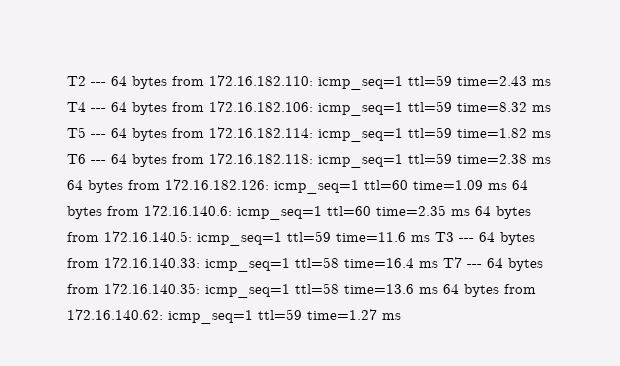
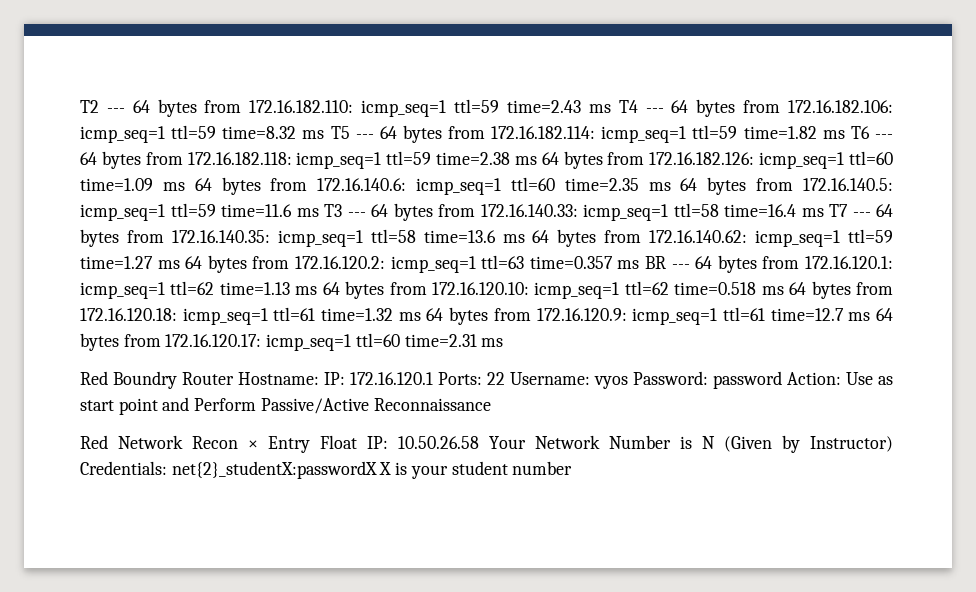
- icmp_seq=1 ttl=59 time=1.27 ms
+ icmp_seq=1 ttl=59 time=1.27 ms 64 bytes from 172.16.120.2: icmp_seq=1 ttl=63 time=0.357 ms BR --- 64 bytes from 172.16.120.1: icmp_seq=1 ttl=62 time=1.13 ms 64 bytes from 172.16.120.10: icmp_seq=1 ttl=62 time=0.518 ms 64 bytes from 172.16.120.18: icmp_seq=1 ttl=61 time=1.32 ms 64 bytes from 172.16.120.9: icmp_seq=1 ttl=61 time=12.7 ms 64 bytes from 172.16.120.17: icmp_seq=1 ttl=60 time=2.31 ms
+ Red Boundry Router Hostname: IP: 172.16.120.1 Ports: 22 Username: vyos Password: password Action: Use as start point and Perform Passive/Active Reconnaissance
+ Red Network Recon × Entry Float IP: 10.50.26.58 Your Network Number is N (Given by Instructor) Credentials: net{2}_studentX:passwordX X is your student number

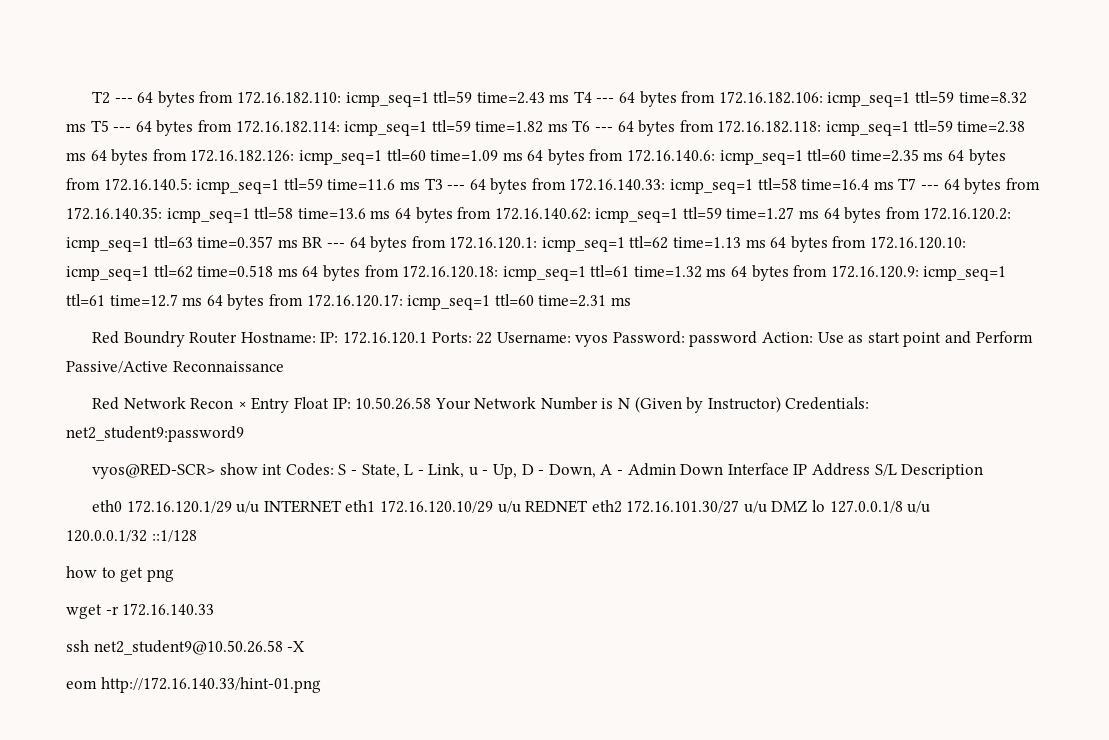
- Red Network Recon × Entry Float IP: 10.50.26.58 Your Network Number is N (Given by Instructor) Credentials: net{2}_studentX:passwordX X is your student number
+ Red Network Recon × Entry Float IP: 10.50.26.58 Your Network Number is N (Given by Instructor) Credentials: net2_student9:password9
+ vyos@RED-SCR> show int Codes: S - State, L - Link, u - Up, D - Down, A - Admin Down Interface IP Address S/L Description
+ eth0 172.16.120.1/29 u/u INTERNET eth1 172.16.120.10/29 u/u REDNET eth2 172.16.101.30/27 u/u DMZ lo 127.0.0.1/8 u/u
+ 120.0.0.1/32 ::1/128
+ how to get png
+ wget -r 172.16.140.33
+ ssh net2_student9@10.50.26.58 -X
+ eom http://172.16.140.33/hint-01.png

